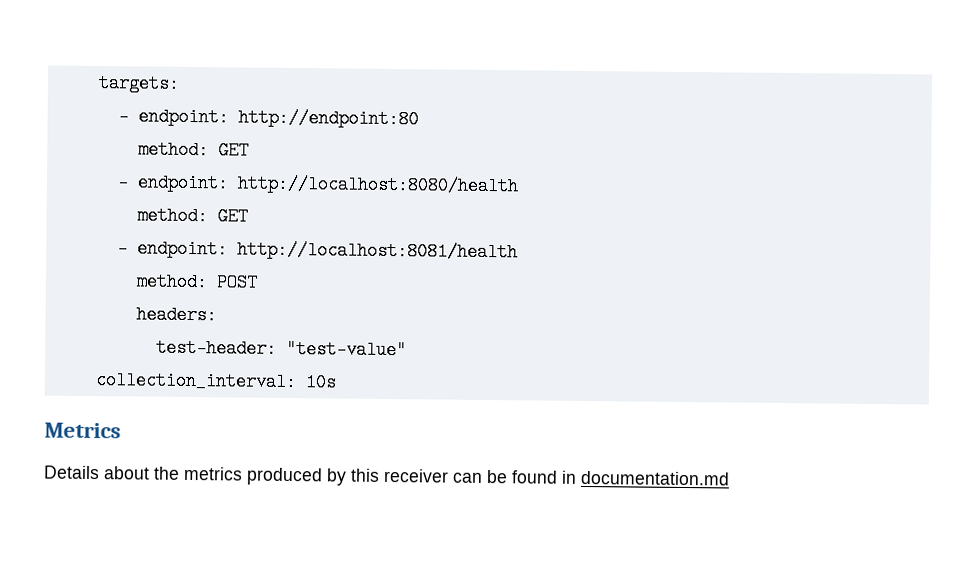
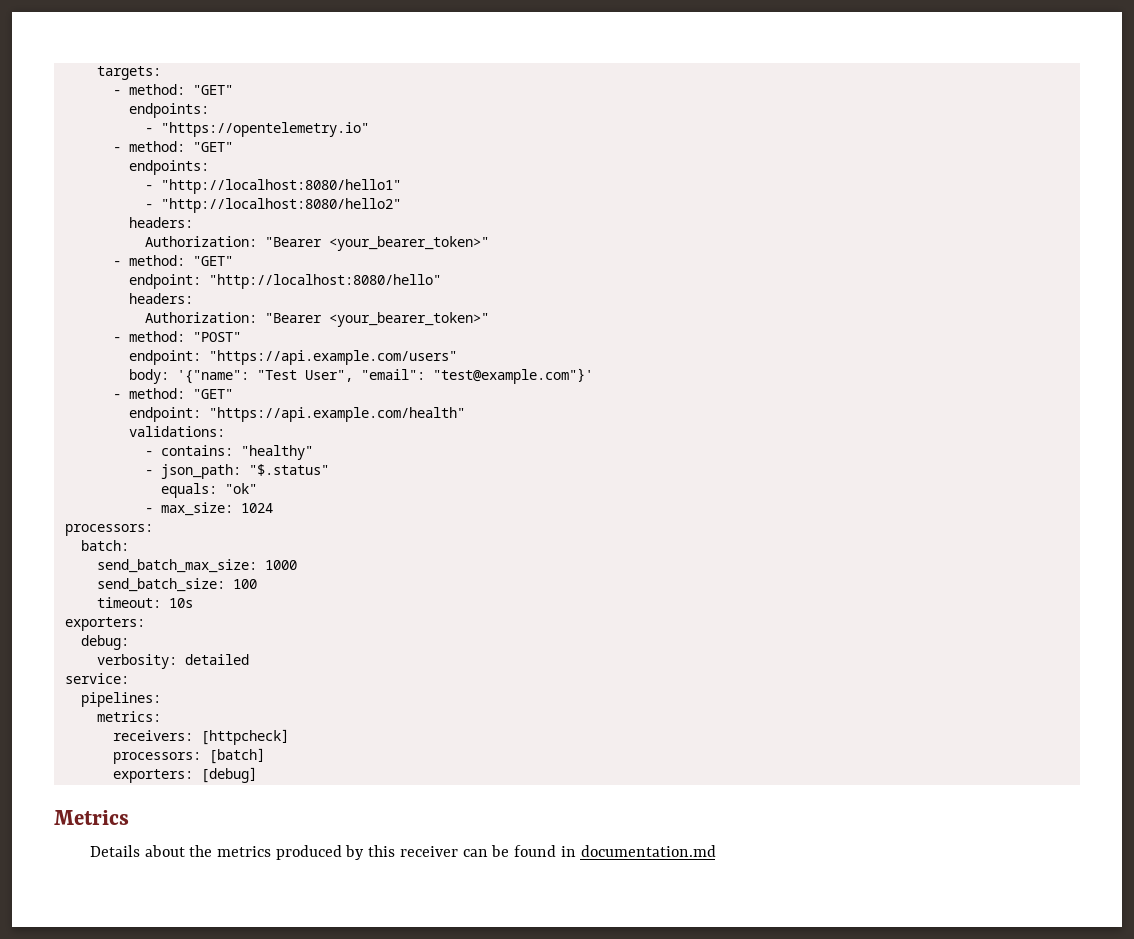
  targets:
- - endpoint: http://endpoint:80
- method: GET
- - endpoint: http://localhost:8080/health
- method: GET
- - endpoint: http://localhost:8081/health
- method: POST
+ - method: "GET"
+ endpoints:
+ - "https://opentelemetry.io"
+ - method: "GET"
+ endpoints:
+ - "http://localhost:8080/hello1"
+ - "http://localhost:8080/hello2"
  headers:
- test-header: "test-value"
- collection_interval: 10s
+ Authorization: "Bearer <your_bearer_token>"
+ - method: "GET"
+ endpoint: "http://localhost:8080/hello"
+ headers:
+ Authorization: "Bearer <your_bearer_token>"
+ - method: "POST"
+ endpoint: "https://api.example.com/users"
+ body: '{"name": "Test User", "email": "test@example.com"}'
+ - method: "GET"
+ endpoint: "https://api.example.com/health"
+ validations:
+ - contains: "healthy"
+ - json_path: "$.status"
+ equals: "ok"
+ - max_size: 1024
+ processors:
+ batch:
+ send_batch_max_size: 1000
+ send_batch_size: 100
+ timeout: 10s
+ exporters:
+ debug:
+ verbosity: detailed
+ service:
+ pipelines:
+ metrics:
+ receivers: [httpcheck]
+ processors: [batch]
+ exporters: [debug]

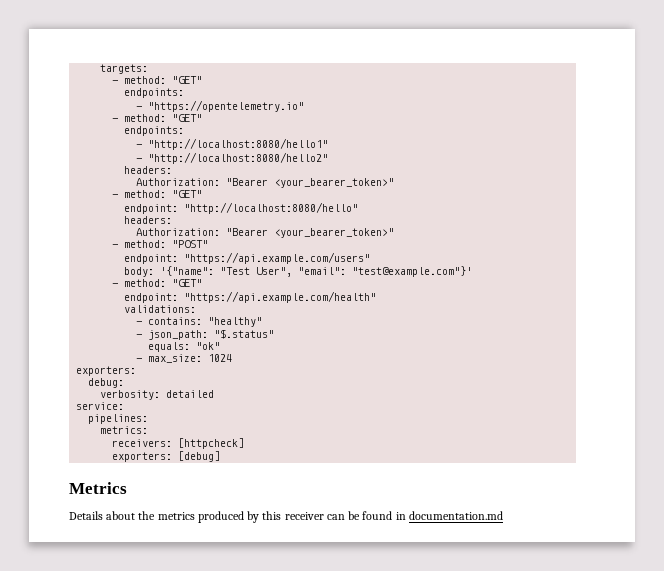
  - max_size: 1024
- processors:
- batch:
- send_batch_max_size: 1000
- send_batch_size: 100
- timeout: 10s
- processors: [batch]

